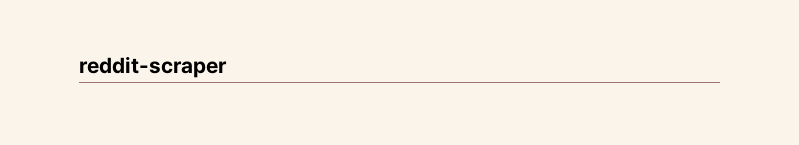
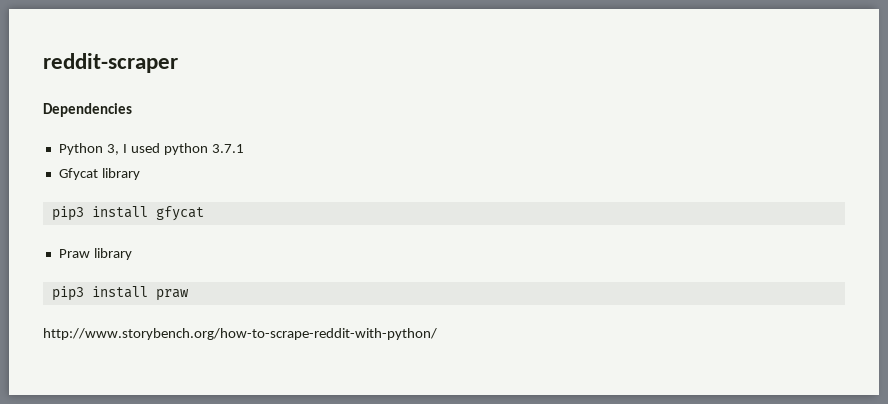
+ Dependencies
+ Python 3, I used python 3.7.1
+ Gfycat library
+ pip3 install gfycat
+ Praw library
+ pip3 install praw
+ http://www.storybench.org/how-to-scrape-reddit-with-python/

